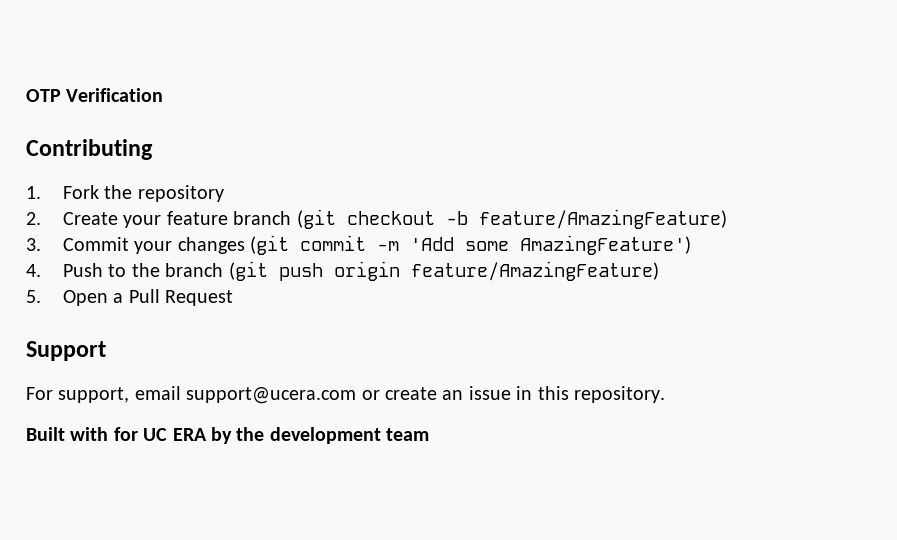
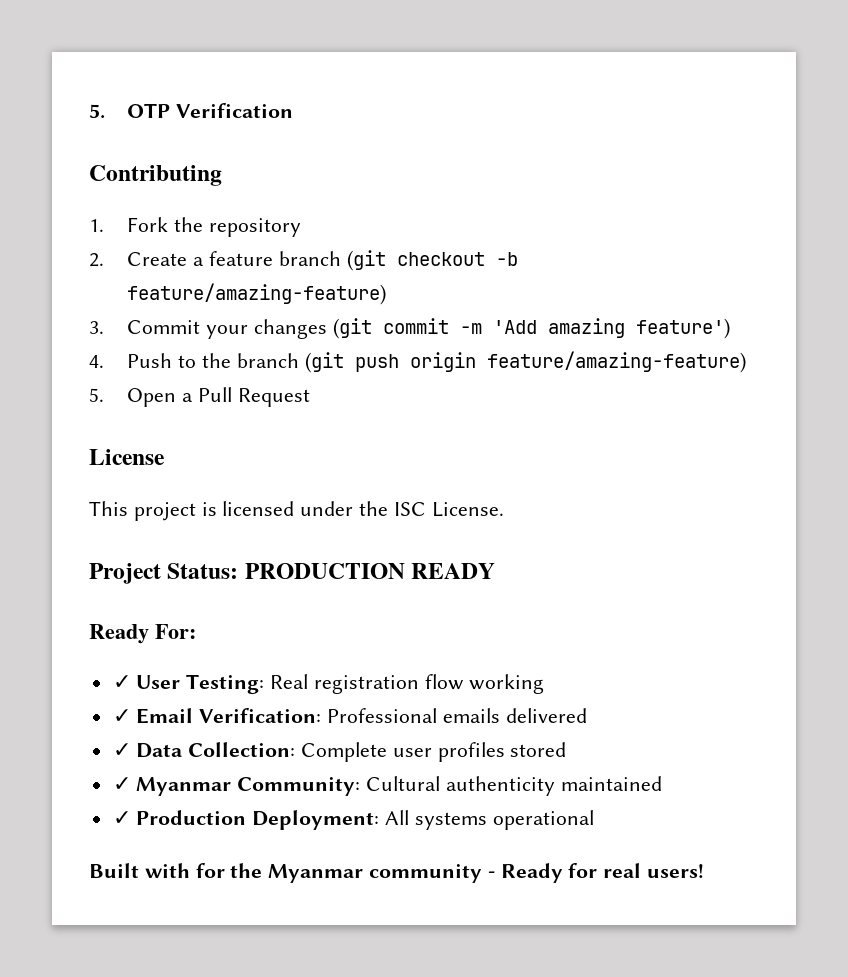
- OTP Verification
+ 5. OTP Verification
- 2. Create your feature branch (git checkout -b feature/AmazingFeature)
+ 2. Create a feature branch (git checkout -b feature/amazing-feature)
- 3. Commit your changes (git commit -m 'Add some AmazingFeature')
+ 3. Commit your changes (git commit -m 'Add amazing feature')
- 4. Push to the branch (git push origin feature/AmazingFeature)
+ 4. Push to the branch (git push origin feature/amazing-feature)
- Support
- For support, email support@ucera.com or create an issue in this repository.
- Built with for UC ERA by the development team
+ License
+ This project is licensed under the ISC License.
+ Project Status: PRODUCTION READY
+ Ready For:
+ ✓ User Testing: Real registration flow working
+ ✓ Email Verification: Professional emails delivered
+ ✓ Data Collection: Complete user profiles stored
+ ✓ Myanmar Community: Cultural authenticity maintained
+ ✓ Production Deployment: All systems operational
+ Built with for the Myanmar community - Ready for real users!

